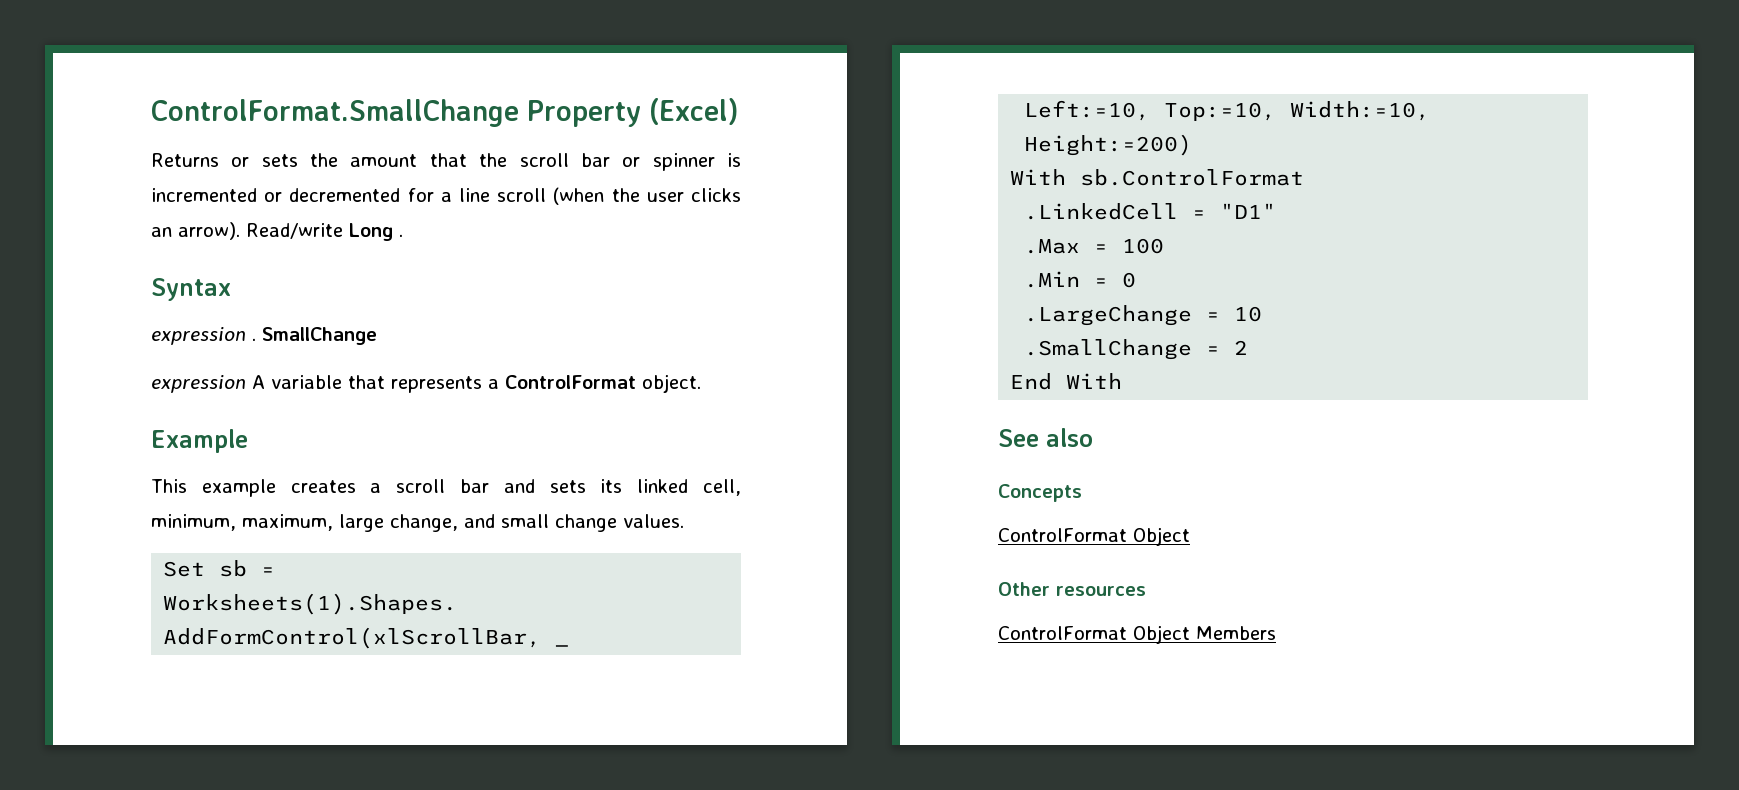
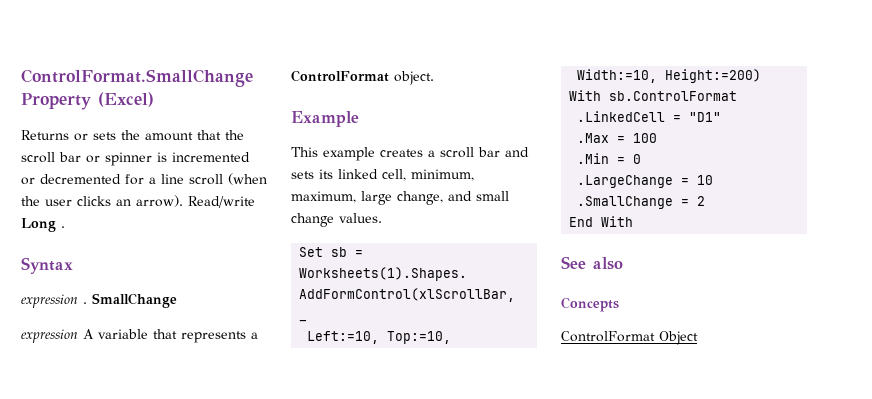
- Other resources
- ControlFormat Object Members

